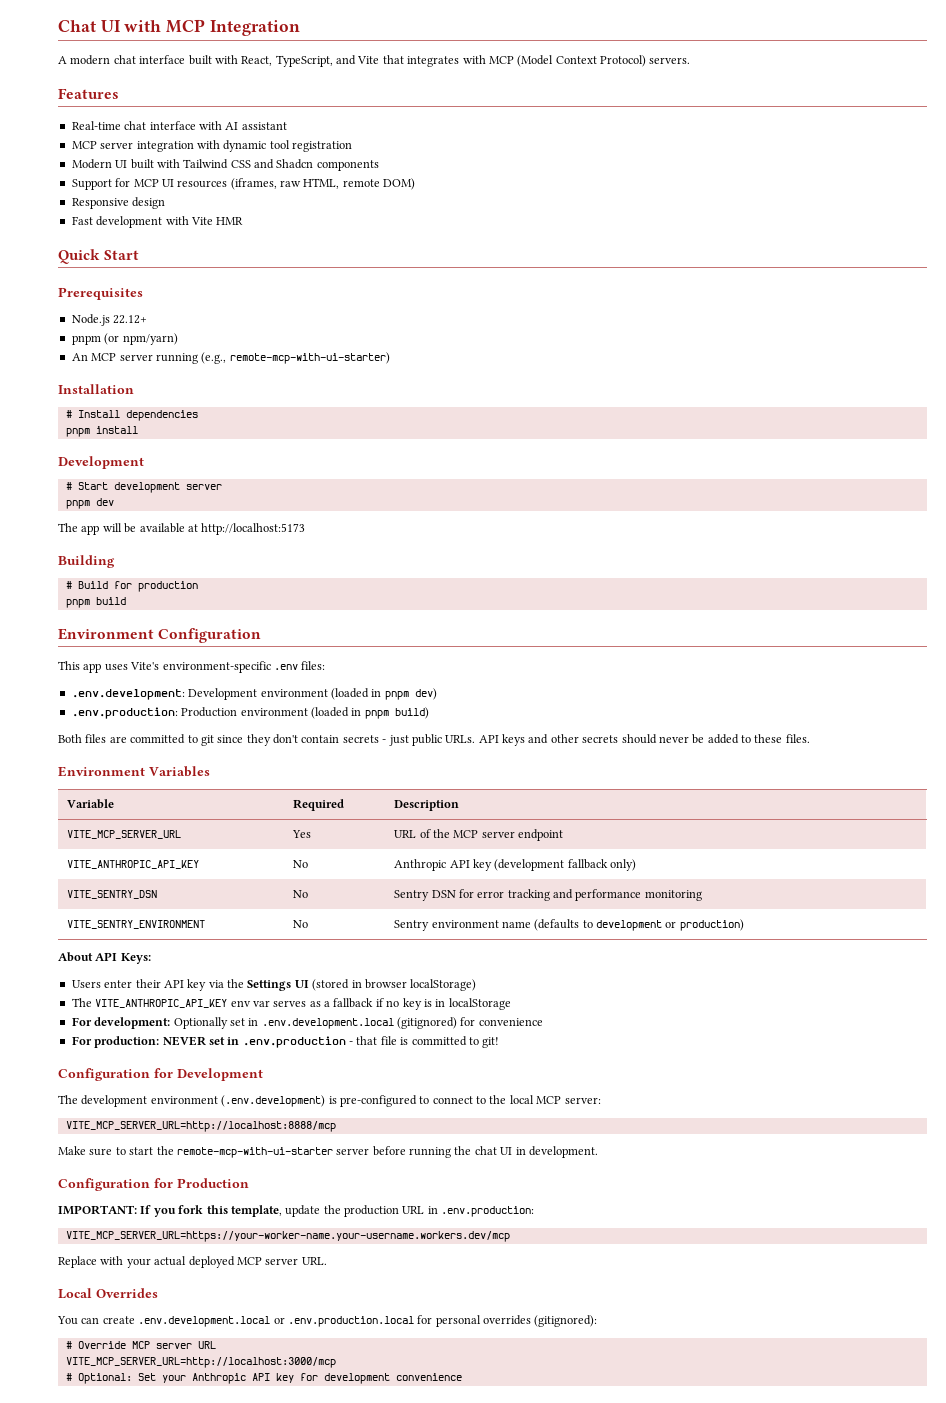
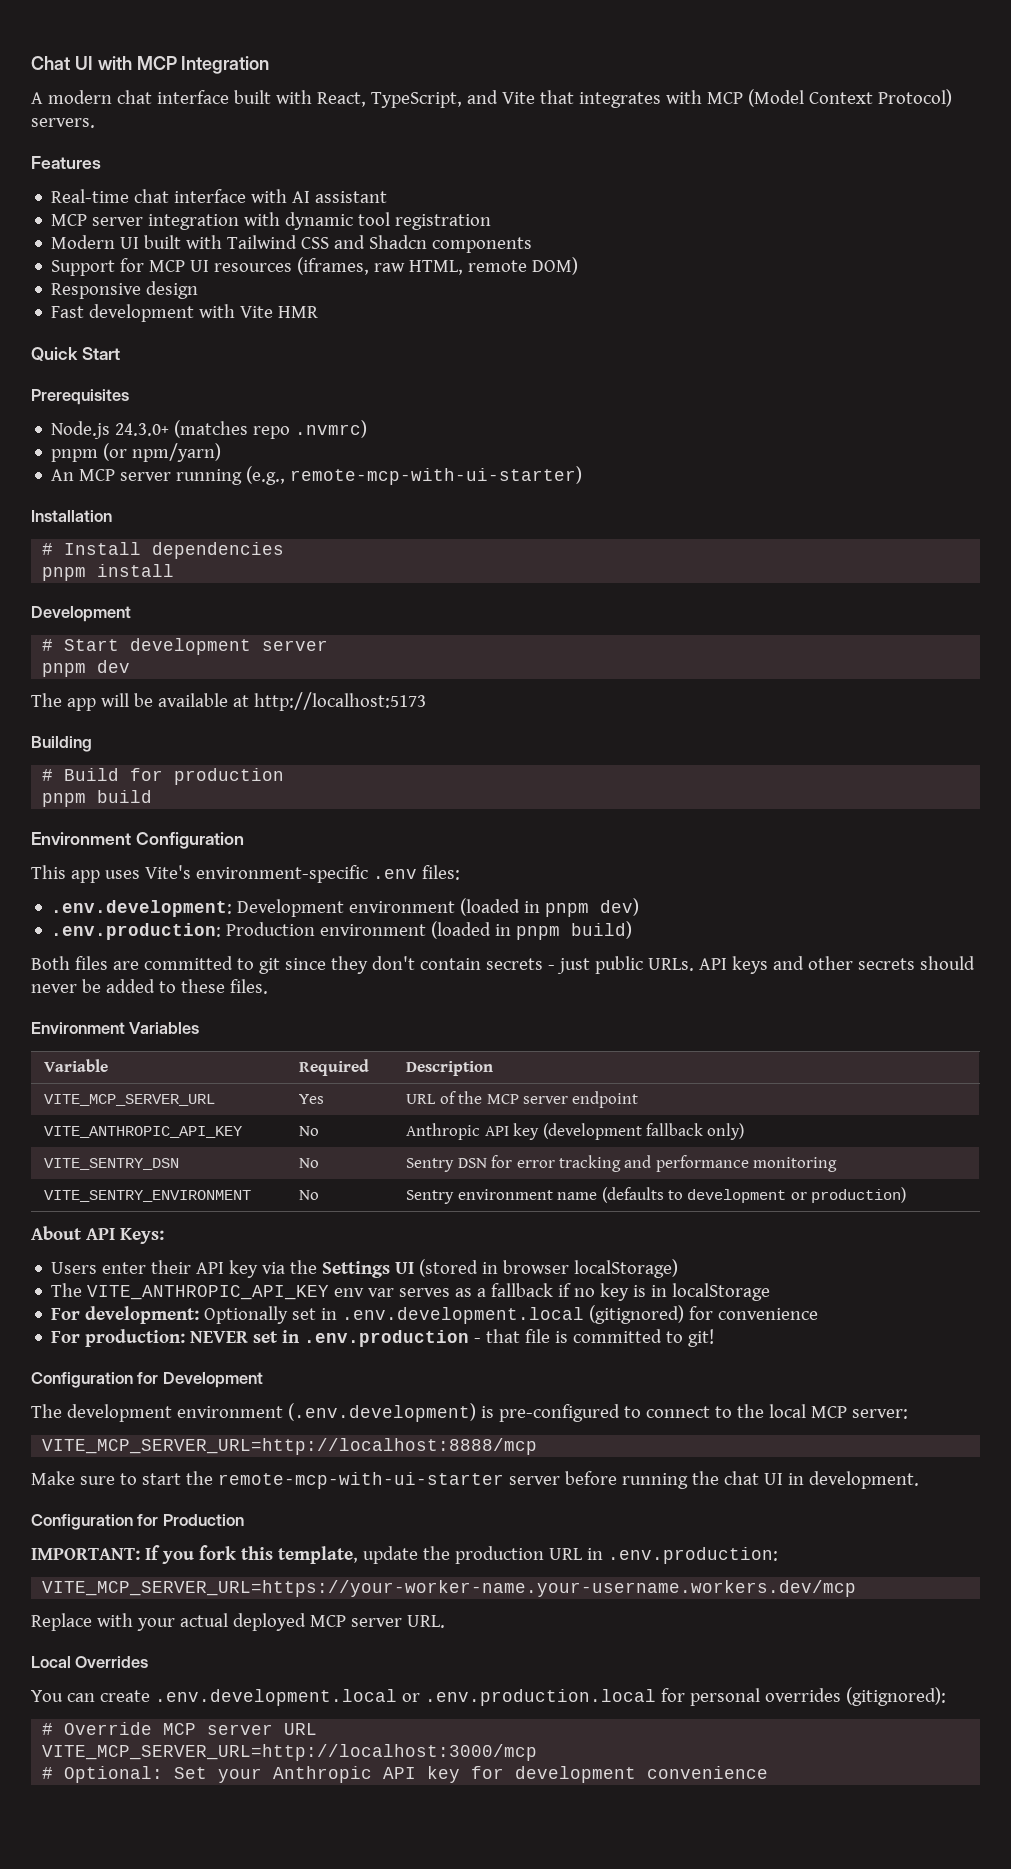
- Node.js 22.12+
+ Node.js 24.3.0+ (matches repo .nvmrc)

